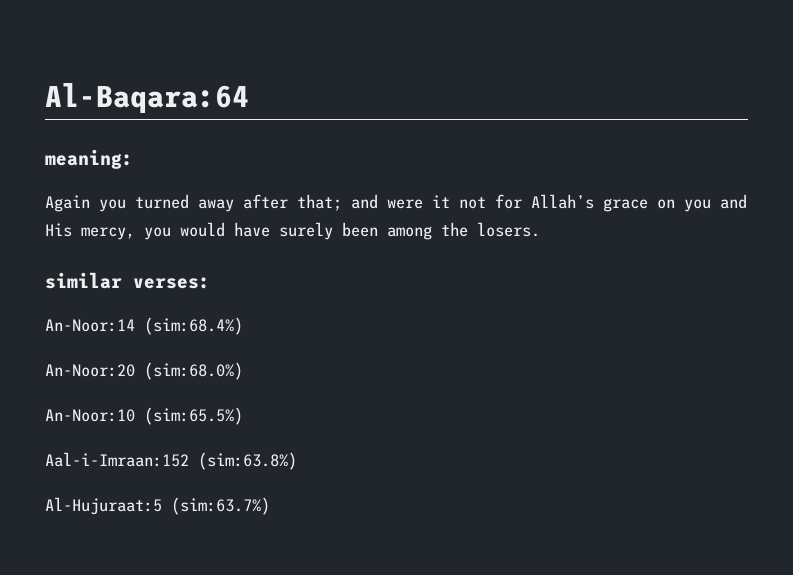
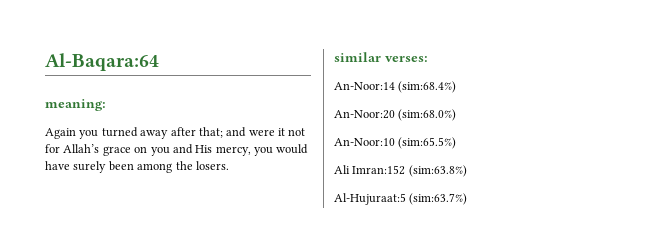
- Aal-i-Imraan:152 (sim:63.8%)
+ Ali Imran:152 (sim:63.8%)

